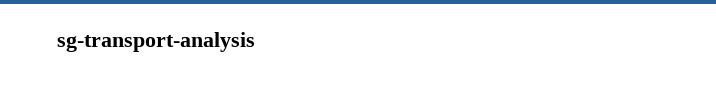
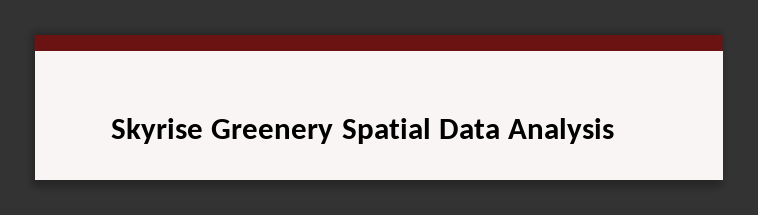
- sg-transport-analysis
+ Skyrise Greenery Spatial Data Analysis

